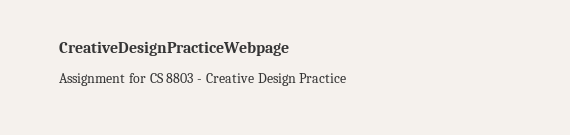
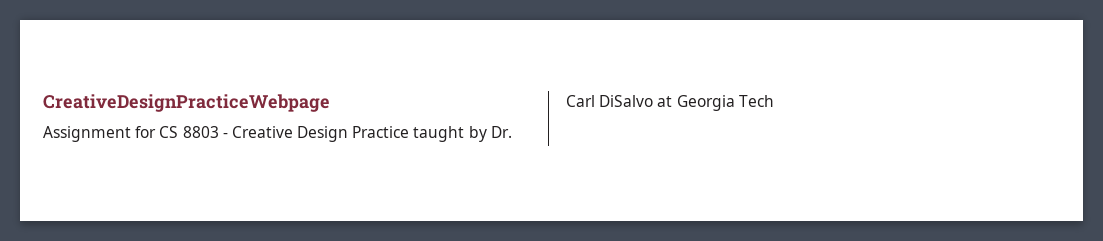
- Assignment for CS 8803 - Creative Design Practice
+ Assignment for CS 8803 - Creative Design Practice taught by Dr. Carl DiSalvo at Georgia Tech

